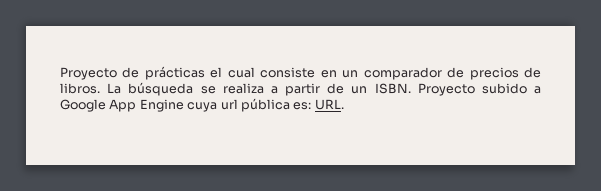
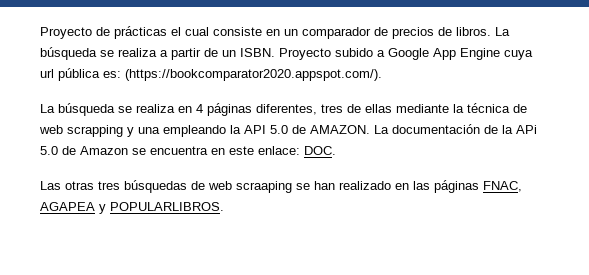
- Proyecto subido a Google App Engine cuya url pública es: URL.
+ Proyecto subido a Google App Engine cuya url pública es: (https://bookcomparator2020.appspot.com/).
+ La búsqueda se realiza en 4 páginas diferentes, tres de ellas mediante la técnica de web scrapping y una empleando la API 5.0 de AMAZON. La documentación de la APi 5.0 de Amazon se encuentra en este enlace: DOC.
+ Las otras tres búsquedas de web scraaping se han realizado en las páginas FNAC, AGAPEA y POPULARLIBROS.

